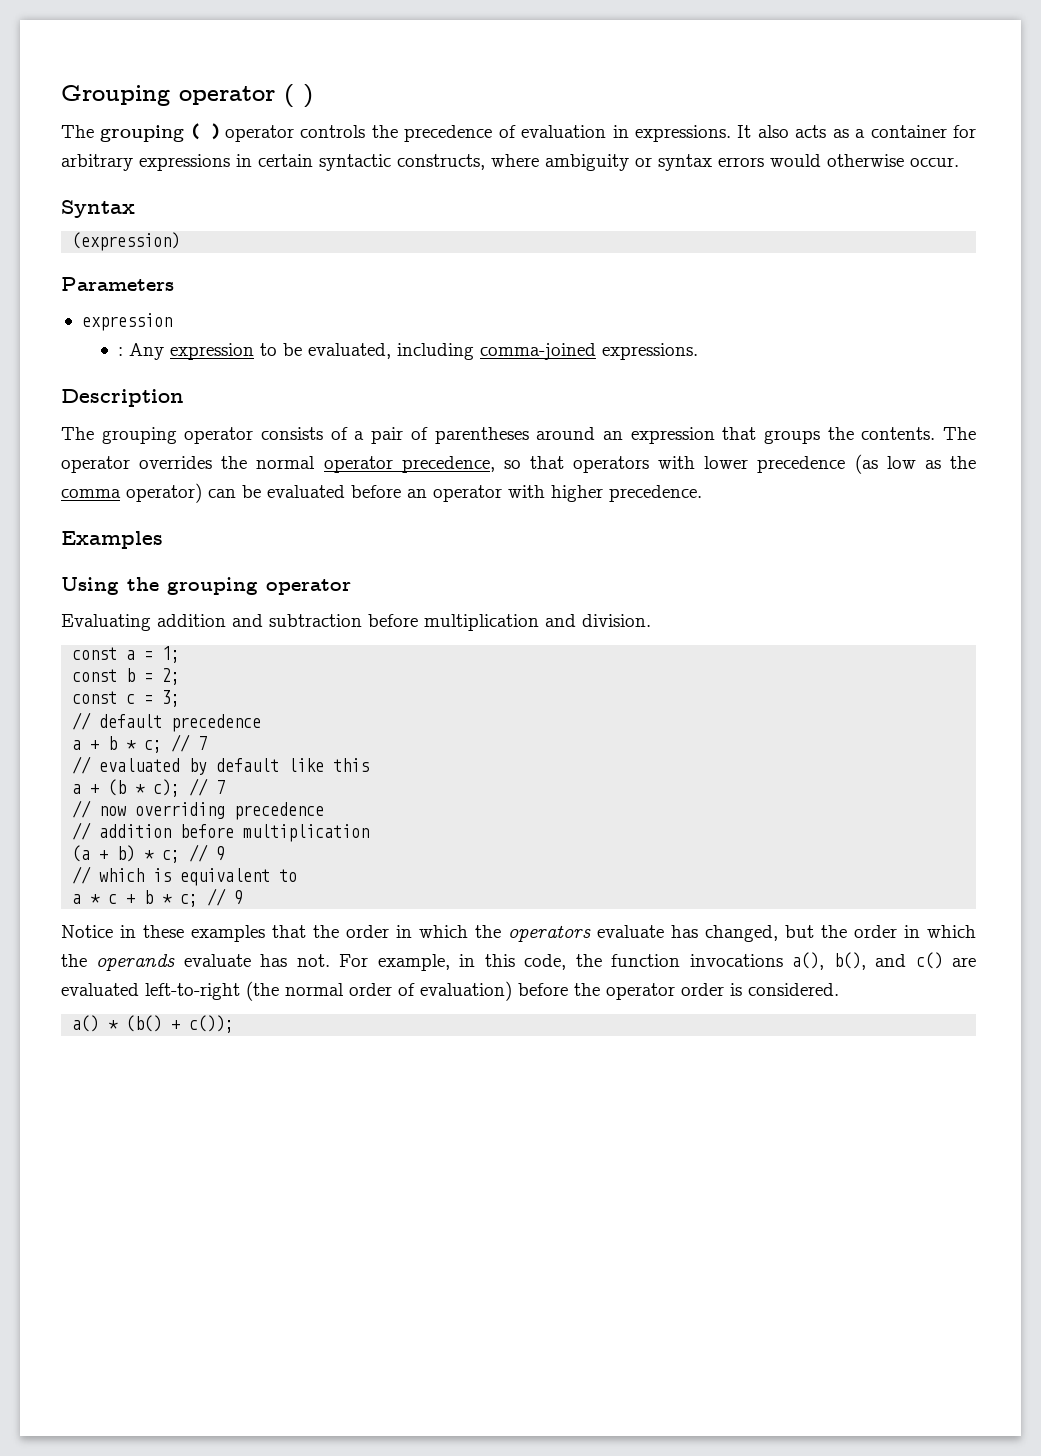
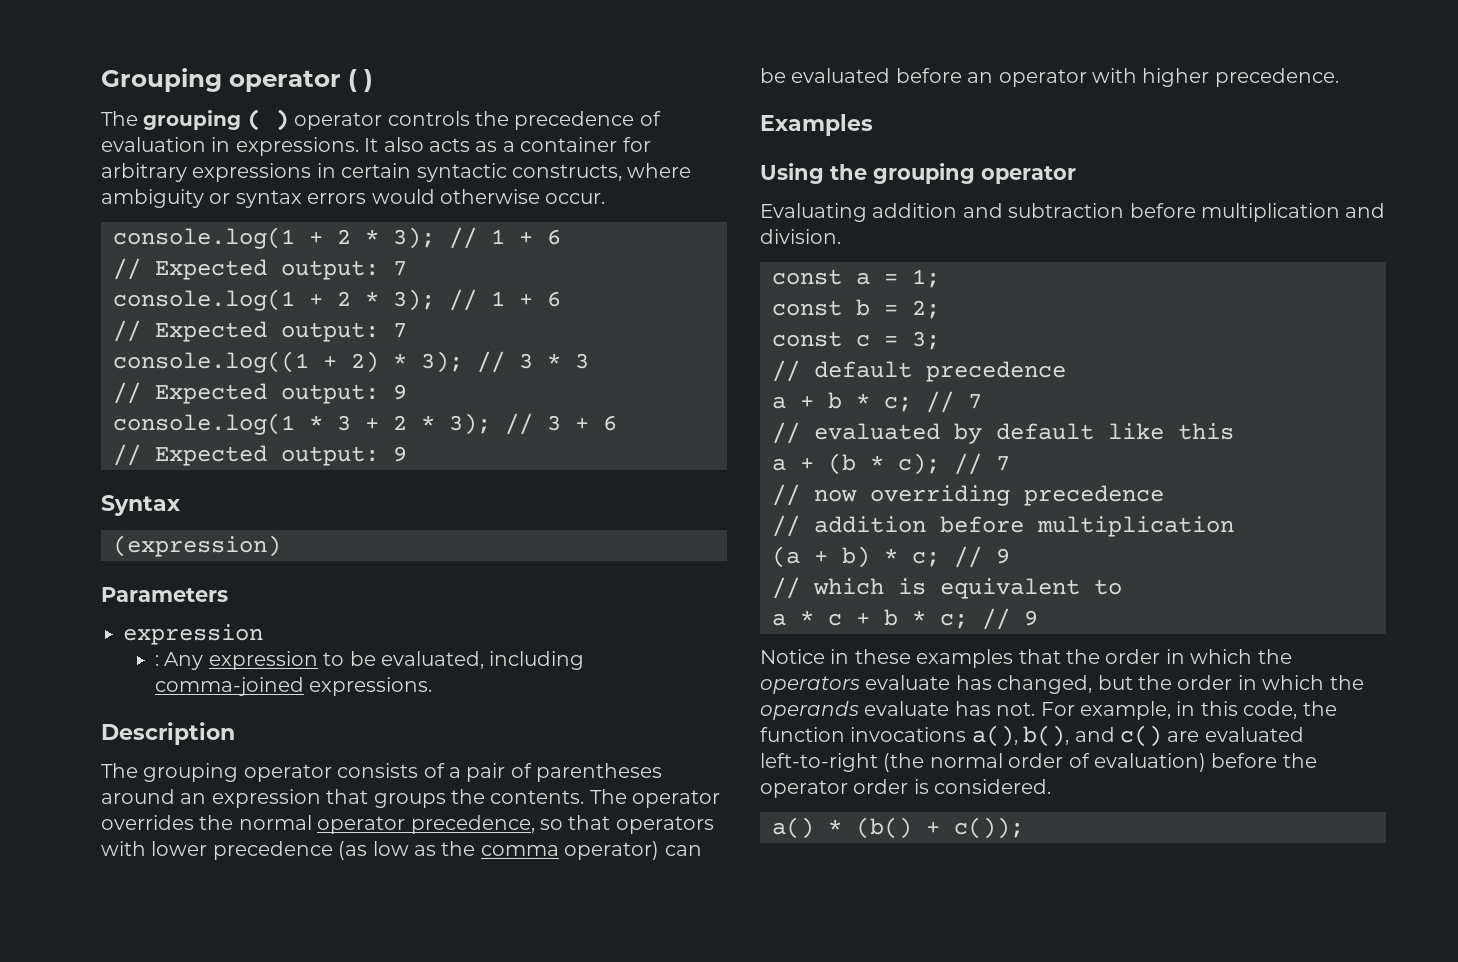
  It also acts as a container for arbitrary expressions in certain syntactic constructs, where ambiguity or syntax errors would otherwise occur.
+ console.log(1 + 2 * 3); // 1 + 6
+ // Expected output: 7
+ console.log(1 + 2 * 3); // 1 + 6
+ // Expected output: 7
+ console.log((1 + 2) * 3); // 3 * 3
+ // Expected output: 9
+ console.log(1 * 3 + 2 * 3); // 3 + 6
+ // Expected output: 9

